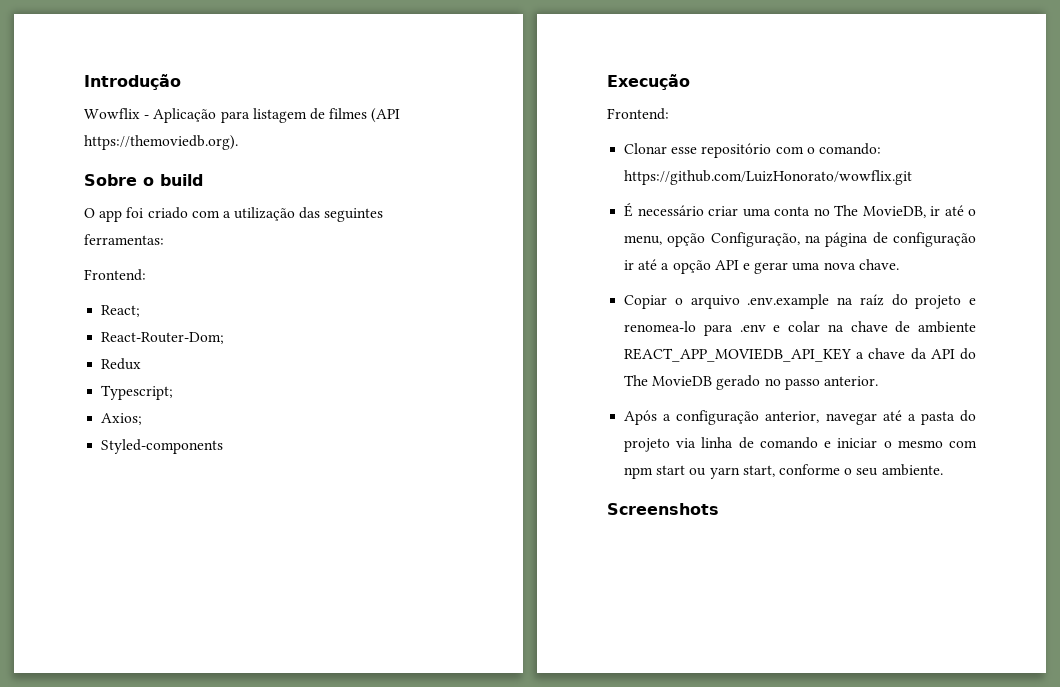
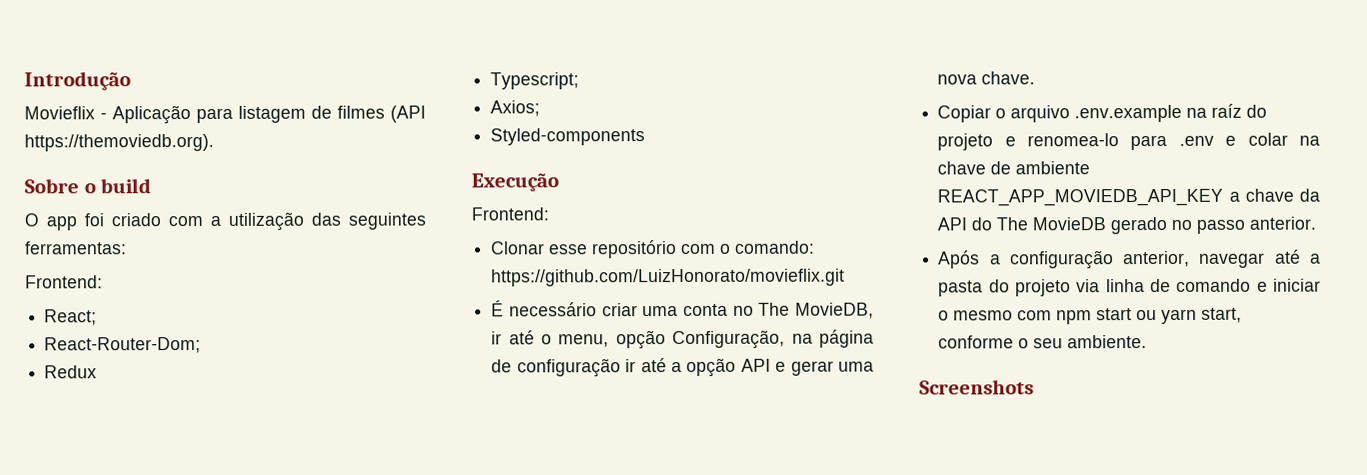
- Wowflix - Aplicação para listagem de filmes (API https://themoviedb.org).
+ Movieflix - Aplicação para listagem de filmes (API https://themoviedb.org).
- Clonar esse repositório com o comando: https://github.com/LuizHonorato/wowflix.git
+ Clonar esse repositório com o comando: https://github.com/LuizHonorato/movieflix.git

